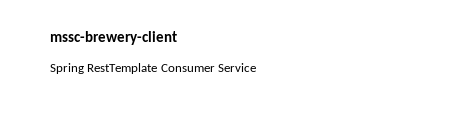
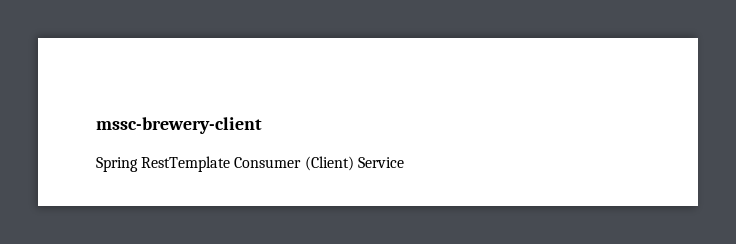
- Spring RestTemplate Consumer Service
+ Spring RestTemplate Consumer (Client) Service

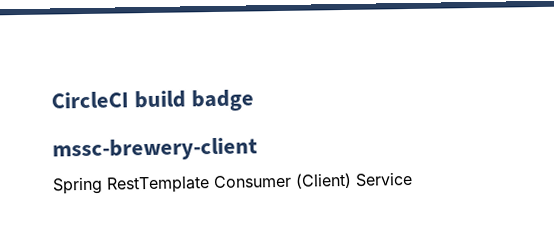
+ CircleCI build badge

